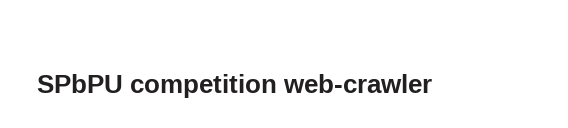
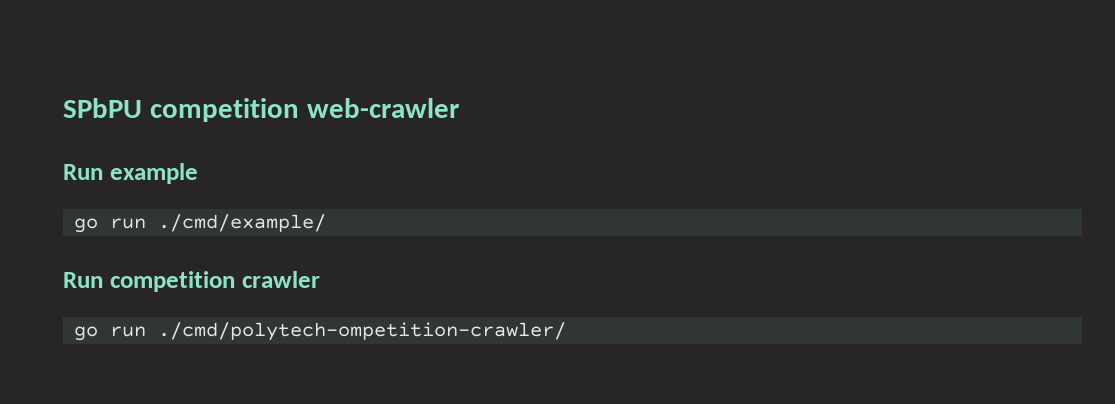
+ Run example
+ go run ./cmd/example/
+ Run competition crawler
+ go run ./cmd/polytech-ompetition-crawler/

